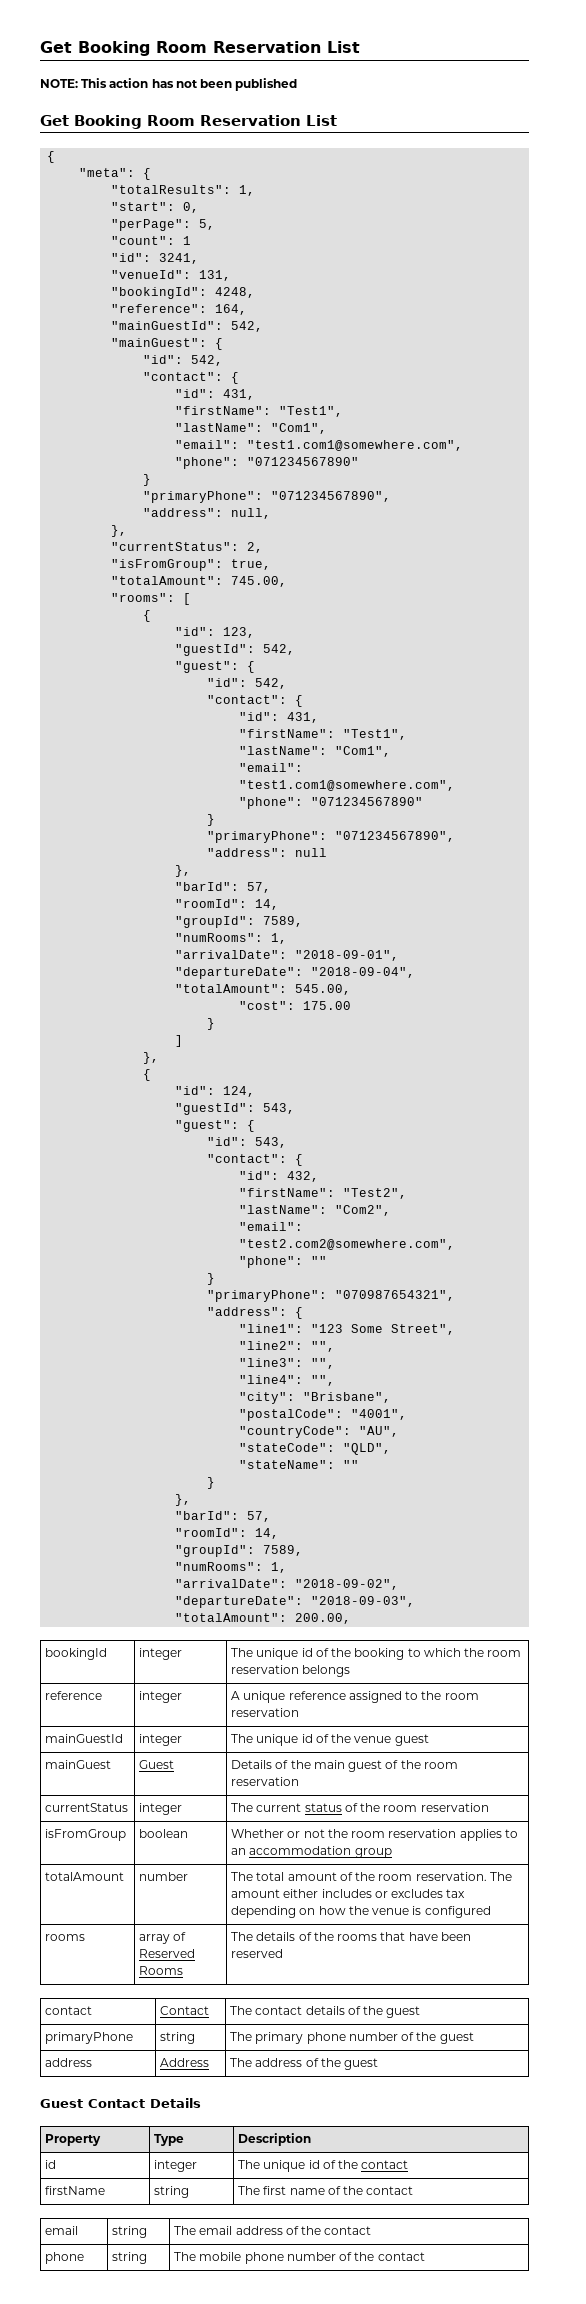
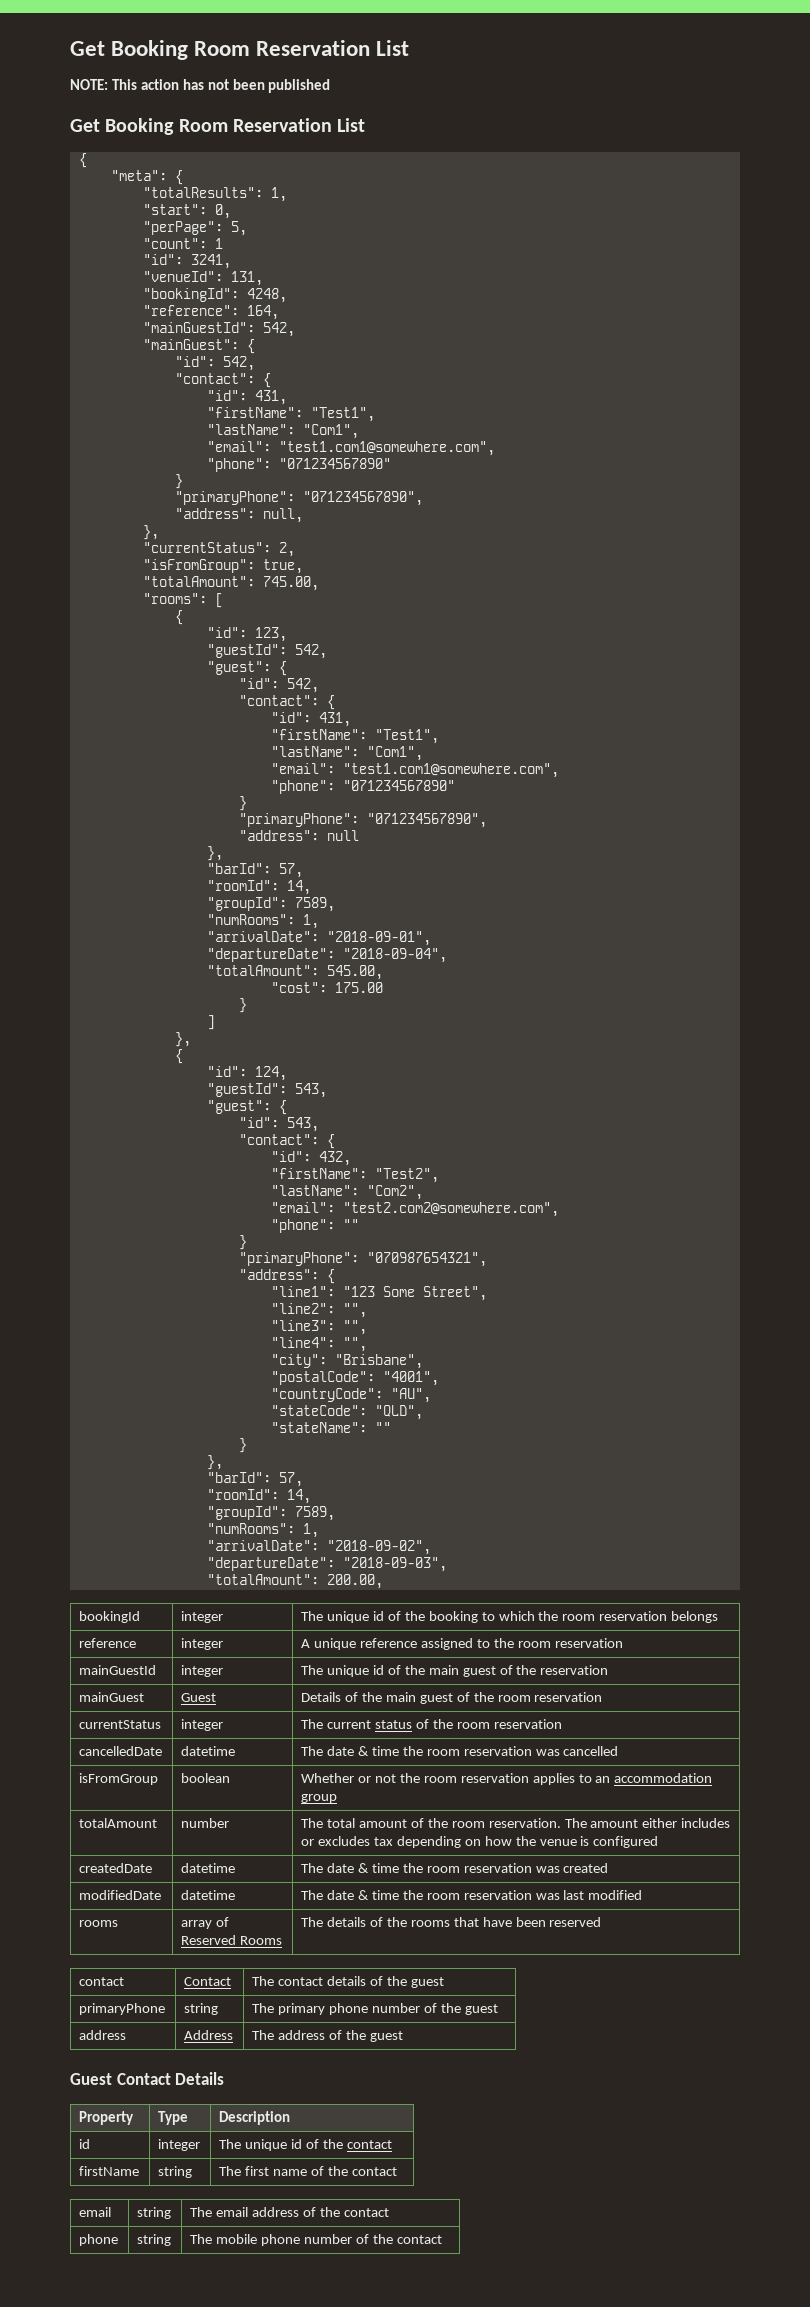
- mainGuestId | integer | The unique id of the venue guest
+ mainGuestId | integer | The unique id of the main guest of the reservation
+ cancelledDate | datetime | The date & time the room reservation was cancelled
+ createdDate | datetime | The date & time the room reservation was created
+ modifiedDate | datetime | The date & time the room reservation was last modified

